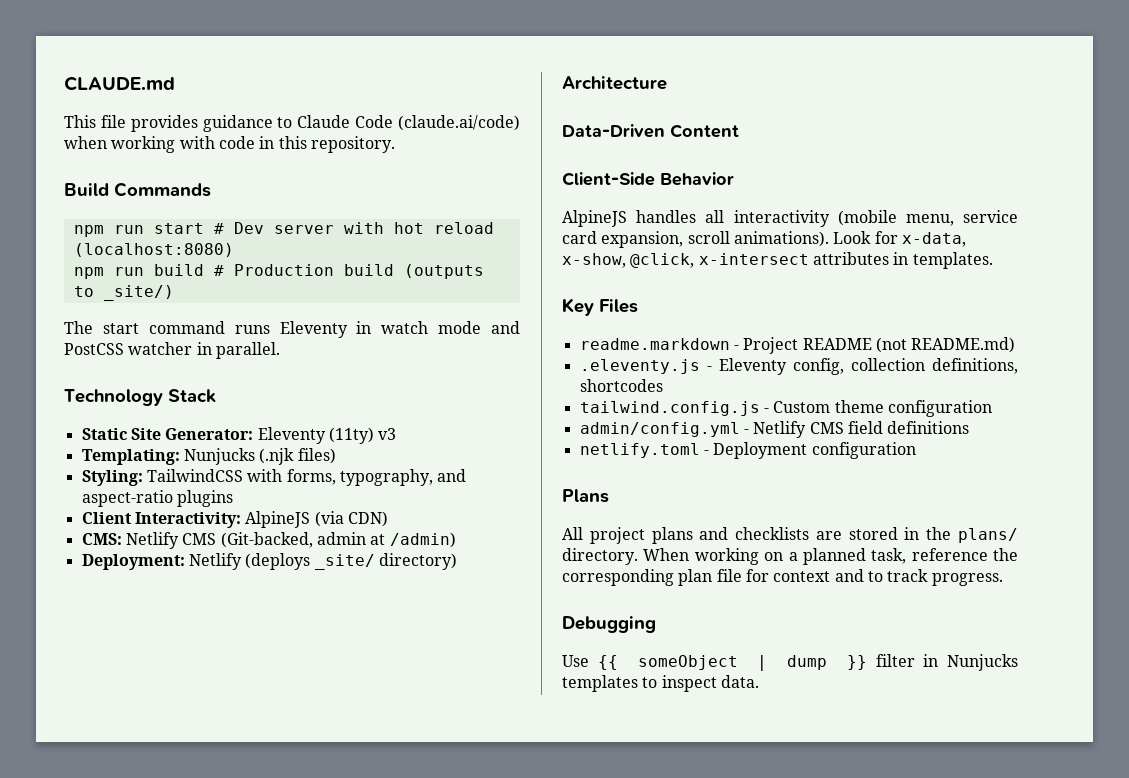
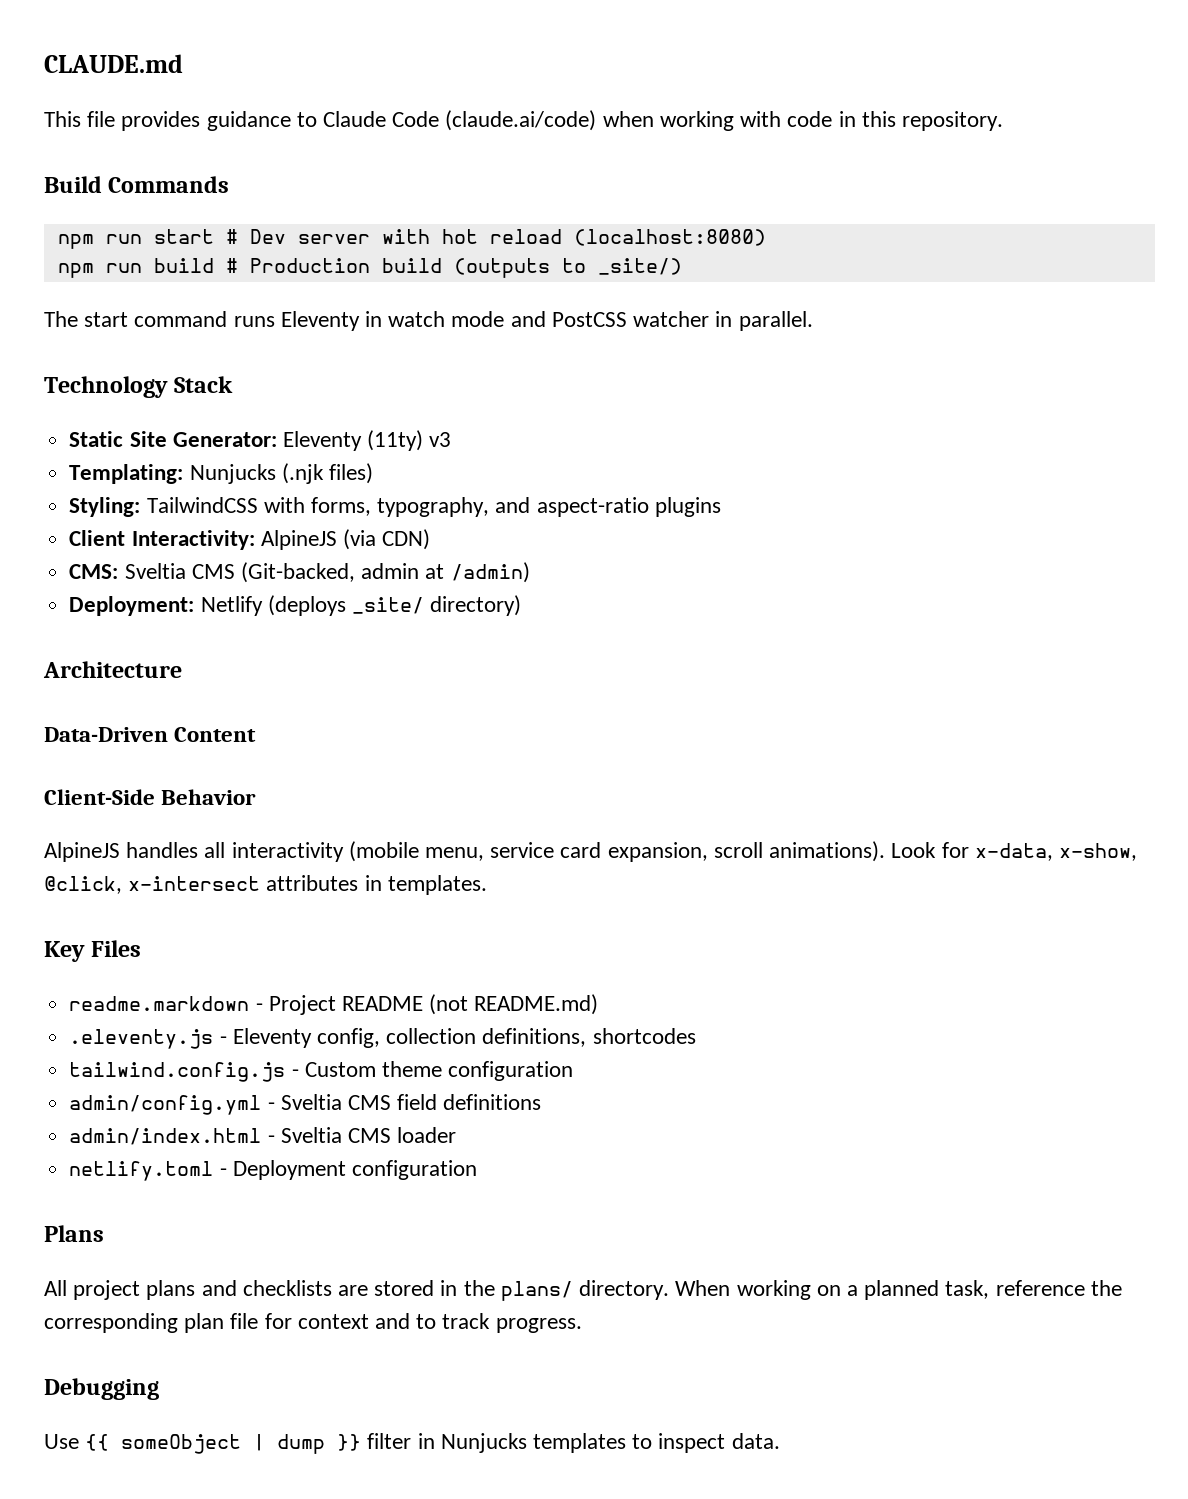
- CMS: Netlify CMS (Git-backed, admin at /admin)
+ CMS: Sveltia CMS (Git-backed, admin at /admin)
- admin/config.yml - Netlify CMS field definitions
+ admin/config.yml - Sveltia CMS field definitions
+ admin/index.html - Sveltia CMS loader

